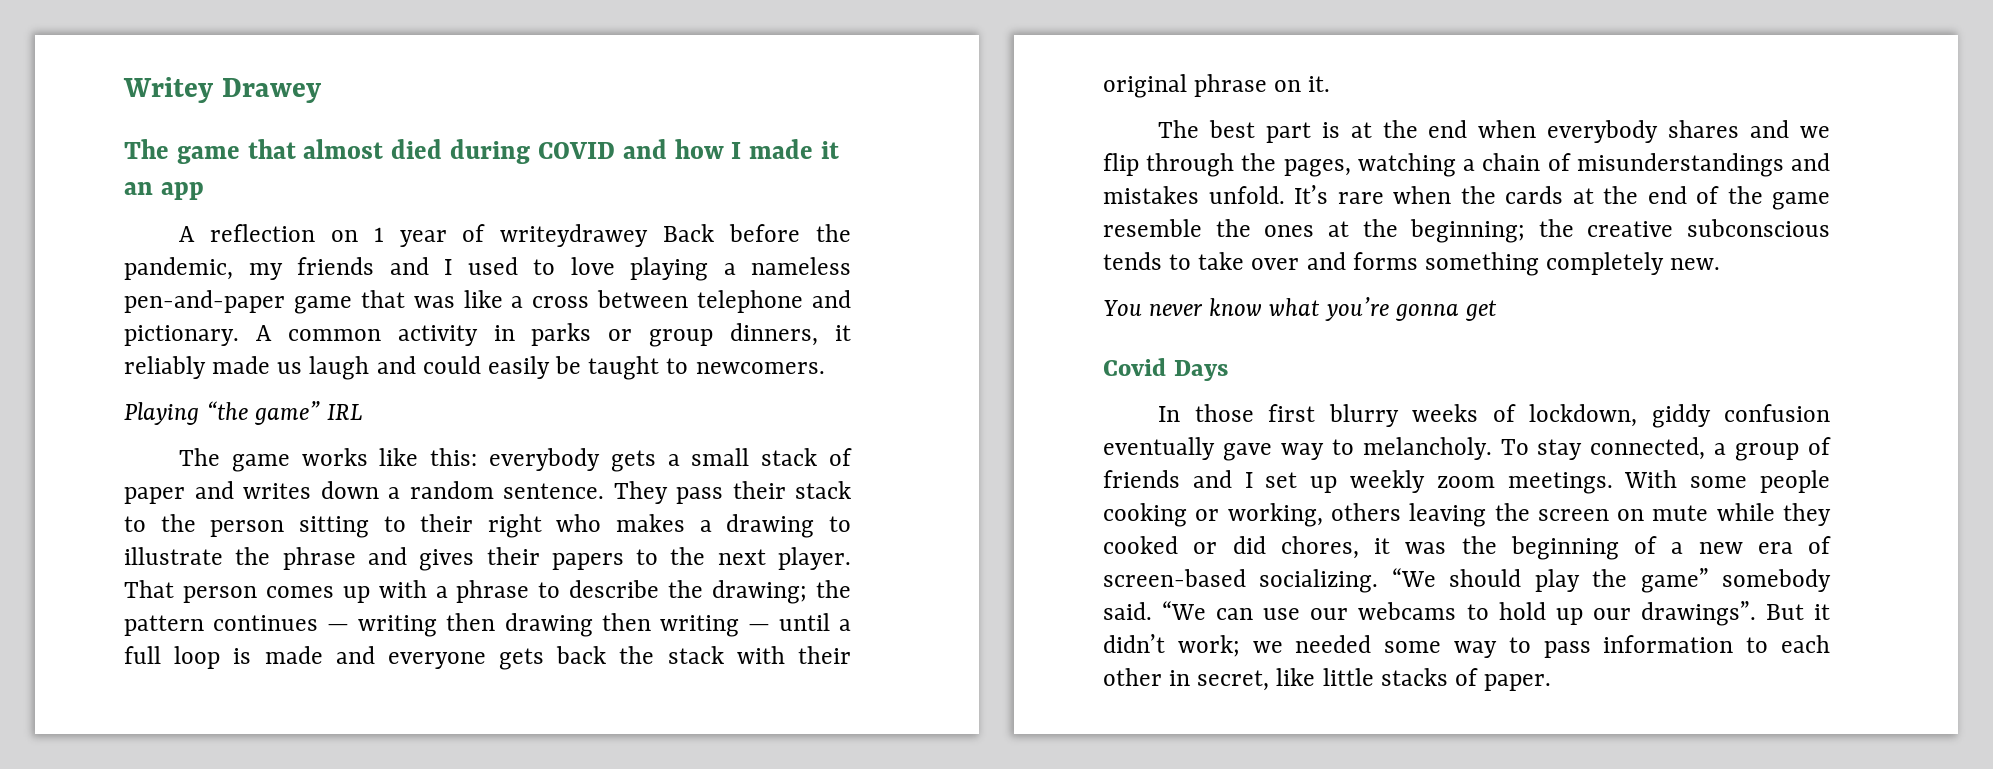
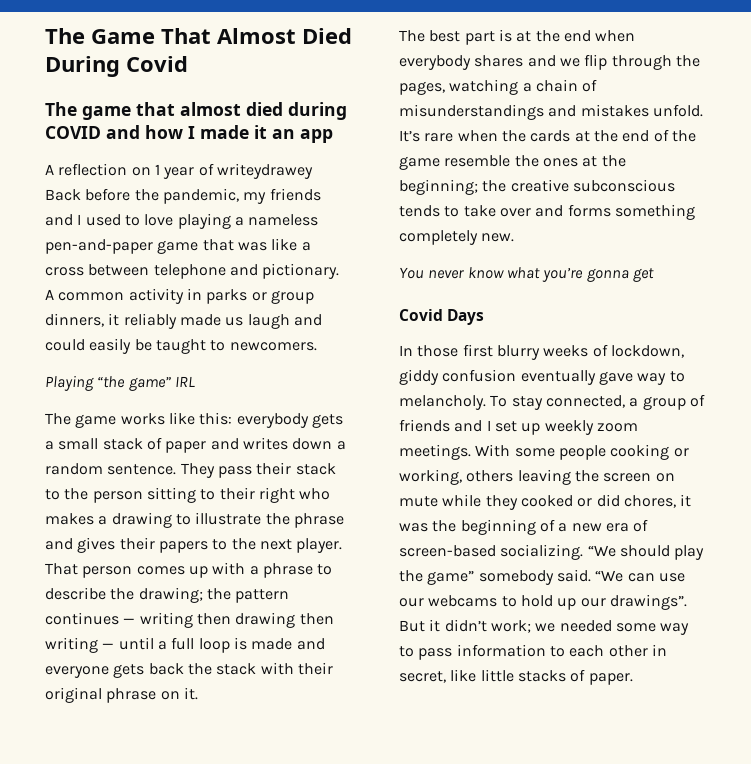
- Writey Drawey
+ The Game That Almost Died During Covid

